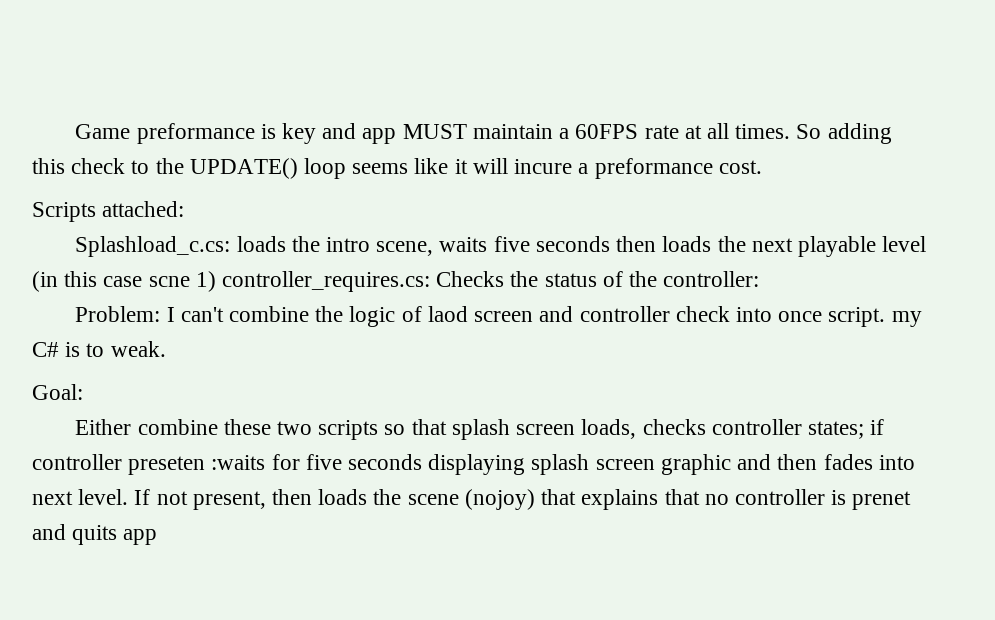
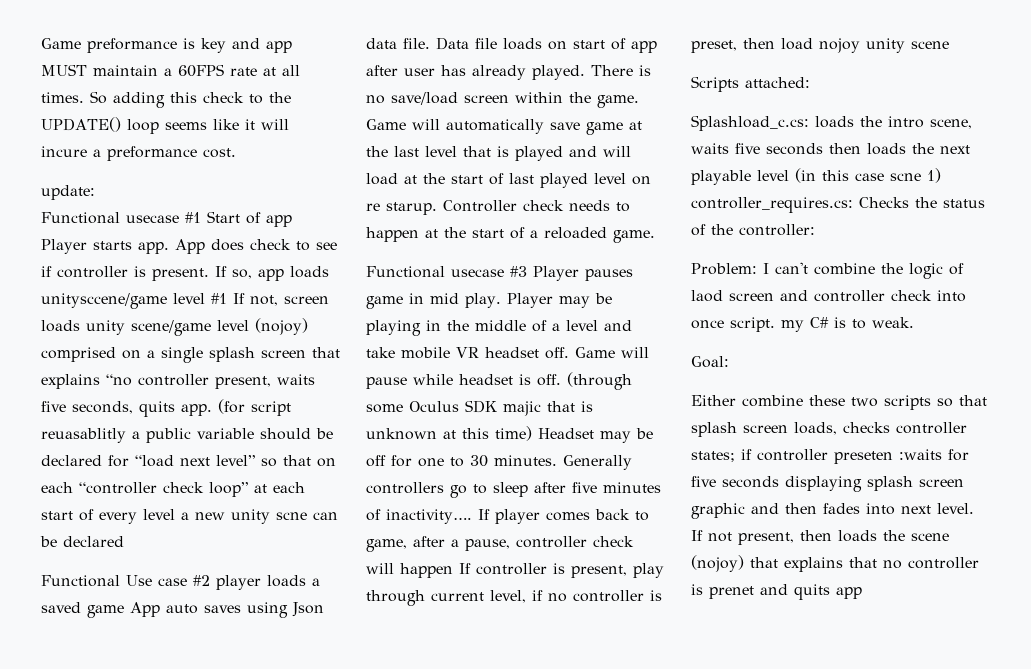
+ update:
+ Functional usecase #1 Start of app Player starts app. App does check to see if controller is present. If so, app loads unitysccene/game level #1 If not, screen loads unity scene/game level (nojoy) comprised on a single splash screen that explains “no controller present, waits five seconds, quits app. (for script reuasablitly a public variable should be declared for “load next level” so that on each “controller check loop” at each start of every level a new unity scne can be declared
+ Functional Use case #2 player loads a saved game App auto saves using Json data file. Data file loads on start of app after user has already played. There is no save/load screen within the game. Game will automatically save game at the last level that is played and will load at the start of last played level on re starup. Controller check needs to happen at the start of a reloaded game.
+ Functional usecase #3 Player pauses game in mid play. Player may be playing in the middle of a level and take mobile VR headset off. Game will pause while headset is off. (through some Oculus SDK majic that is unknown at this time) Headset may be off for one to 30 minutes. Generally controllers go to sleep after five minutes of inactivity…. If player comes back to game, after a pause, controller check will happen If controller is present, play through current level, if no controller is preset, then load nojoy unity scene

